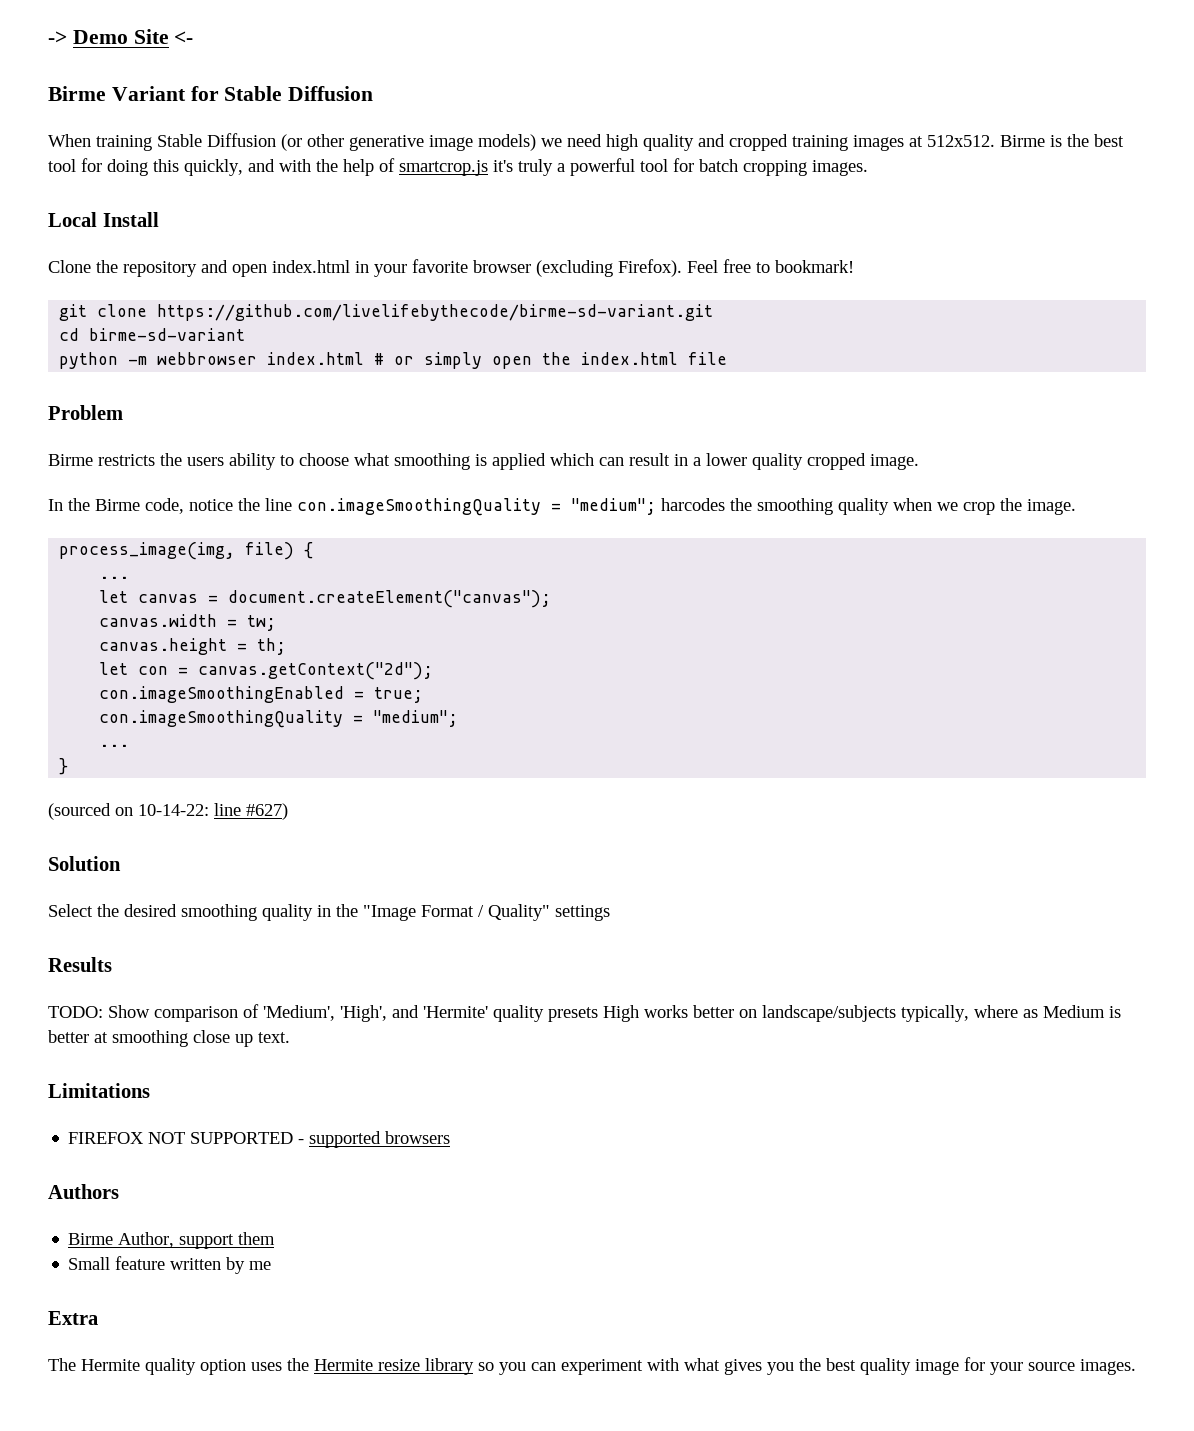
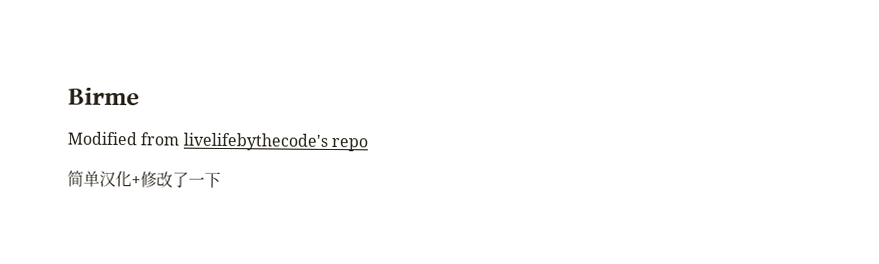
- -> Demo Site <-
- Birme Variant for Stable Diffusion
- When training Stable Diffusion (or other generative image models) we need high quality and cropped training images at 512x512. Birme is the best tool for doing this quickly, and with the help of smartcrop.js it's truly a powerful tool for batch cropping images.
- Local Install
- Clone the repository and open index.html in your favorite browser (excluding Firefox). Feel free to bookmark!
- git clone https://github.com/livelifebythecode/birme-sd-variant.git
- cd birme-sd-variant
- python -m webbrowser index.html # or simply open the index.html file
- Problem
- Birme restricts the users ability to choose what smoothing is applied which can result in a lower quality cropped image.
- In the Birme code, notice the line con.imageSmoothingQuality = "medium"; harcodes the smoothing quality when we crop the image.
- process_image(img, file) {
- ...
- let canvas = document.createElement("canvas");
- canvas.width = tw;
- canvas.height = th;
- let con = canvas.getContext("2d");
- con.imageSmoothingEnabled = true;
- con.imageSmoothingQuality = "medium";
- ...
- }
- (sourced on 10-14-22: line #627)
- Solution
- Select the desired smoothing quality in the "Image Format / Quality" settings
- Results
- TODO: Show comparison of 'Medium', 'High', and 'Hermite' quality presets High works better on landscape/subjects typically, where as Medium is better at smoothing close up text.
- Limitations
- FIREFOX NOT SUPPORTED - supported browsers
- Authors
- Birme Author, support them
- Small feature written by me
- Extra
- The Hermite quality option uses the Hermite resize library so you can experiment with what gives you the best quality image for your source images.
+ Birme
+ Modified from livelifebythecode's repo
+ 简单汉化+修改了一下

